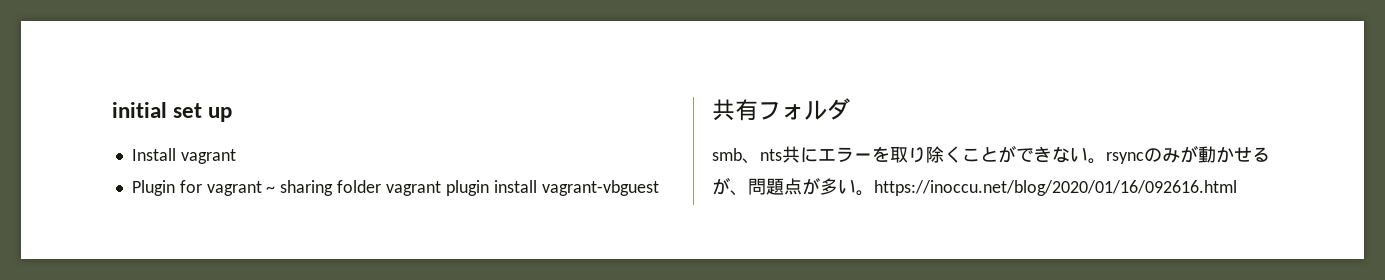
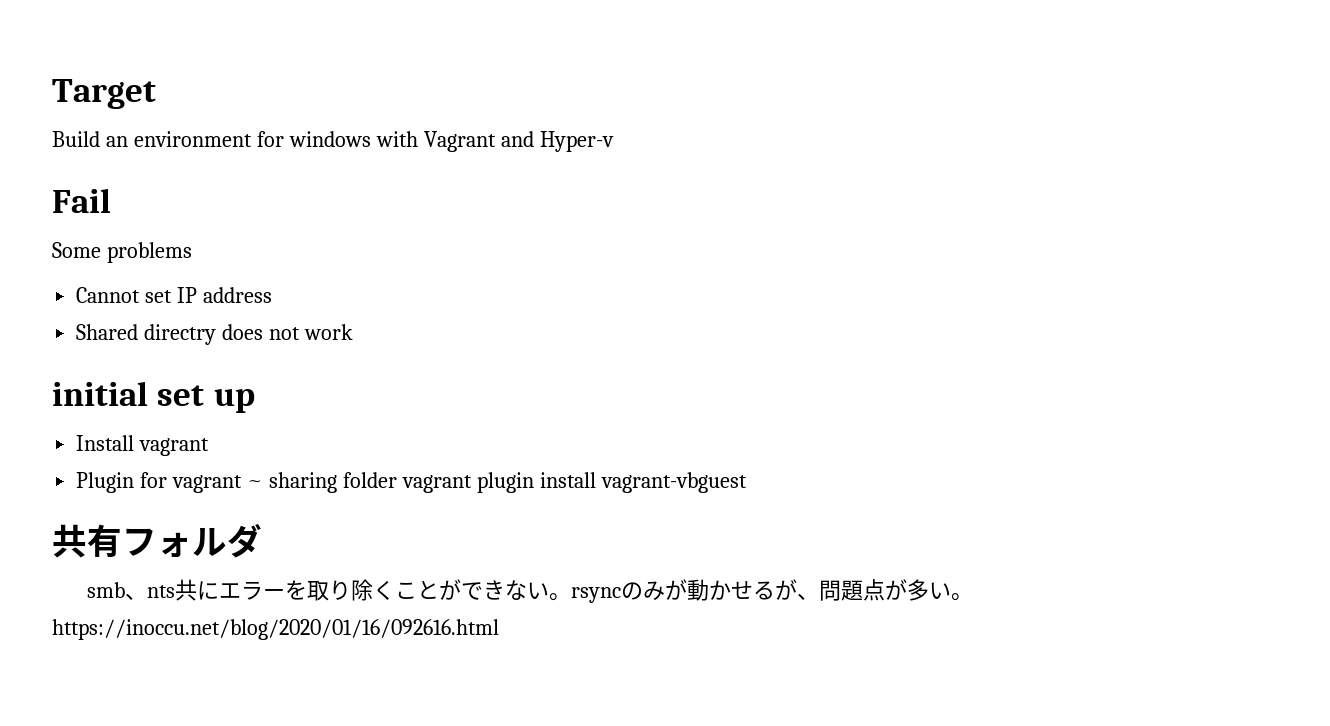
+ Target
+ Build an environment for windows with Vagrant and Hyper-v
+ Fail
+ Some problems
+ Cannot set IP address
+ Shared directry does not work

